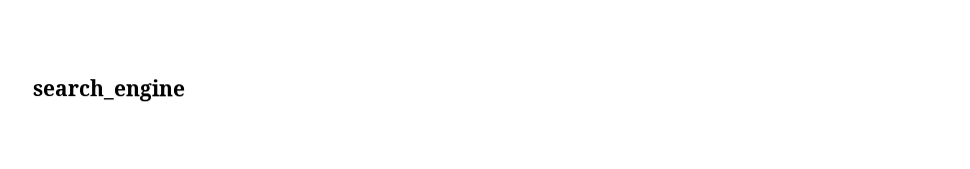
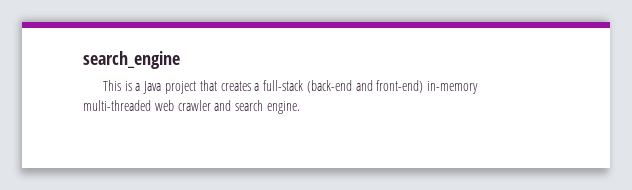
+ This is a Java project that creates a full-stack (back-end and front-end) in-memory multi-threaded web crawler and search engine.

